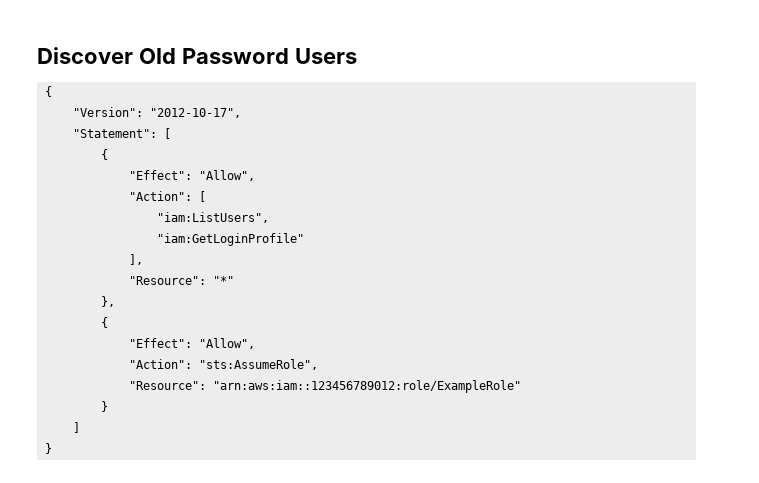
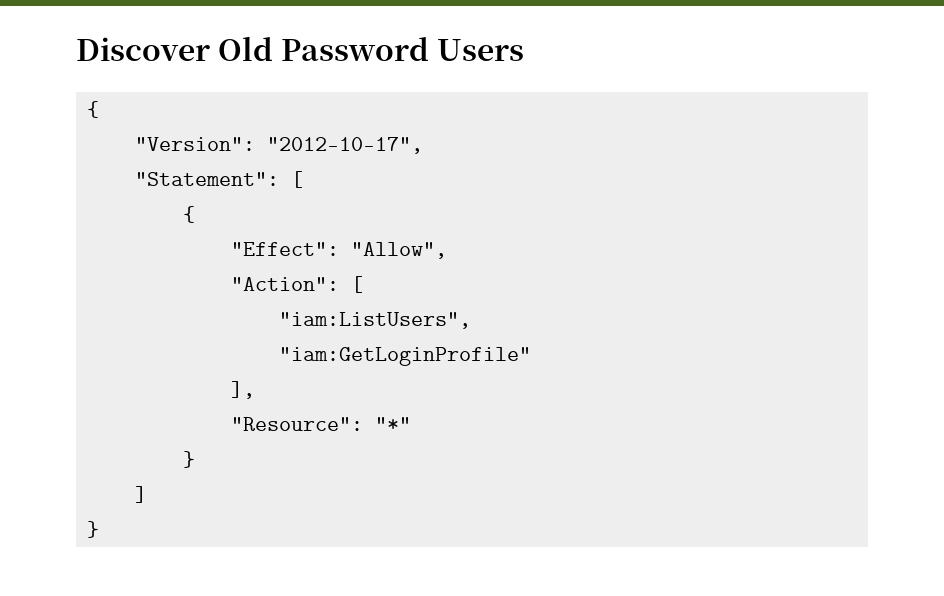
- },
- {
- "Effect": "Allow",
- "Action": "sts:AssumeRole",
- "Resource": "arn:aws:iam::123456789012:role/ExampleRole"

